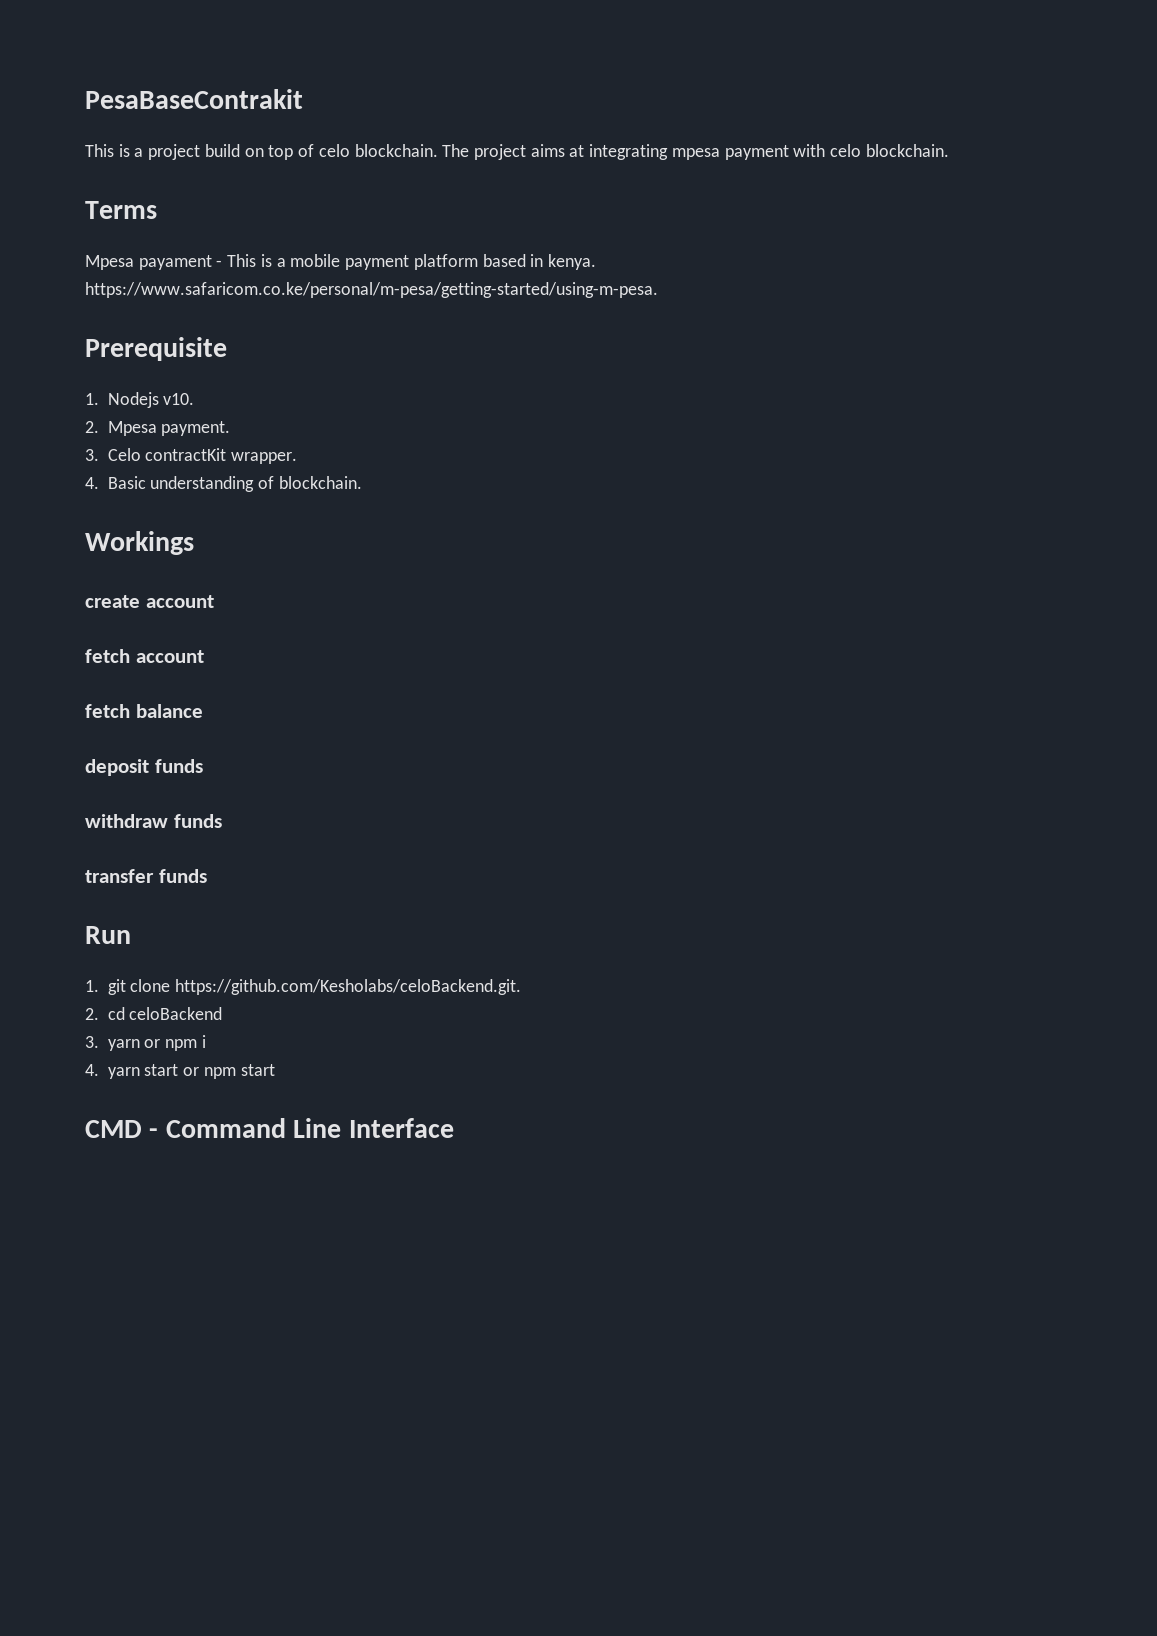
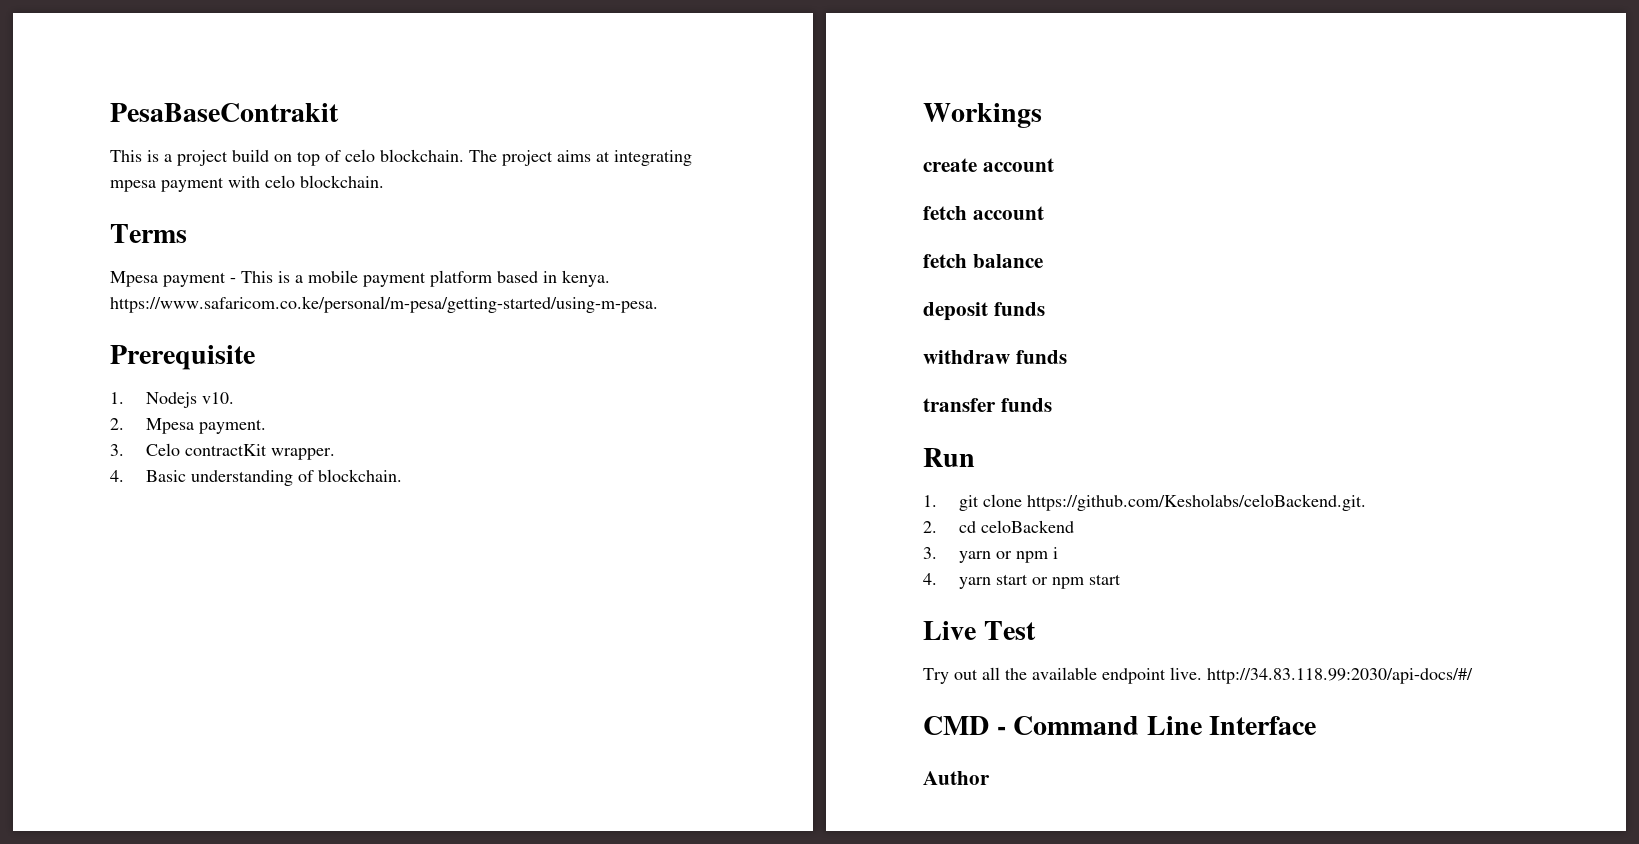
- Mpesa payament - This is a mobile payment platform based in kenya. https://www.safaricom.co.ke/personal/m-pesa/getting-started/using-m-pesa.
+ Mpesa payment - This is a mobile payment platform based in kenya. https://www.safaricom.co.ke/personal/m-pesa/getting-started/using-m-pesa.
+ Live Test
+ Try out all the available endpoint live. http://34.83.118.99:2030/api-docs/#/
+ Author

